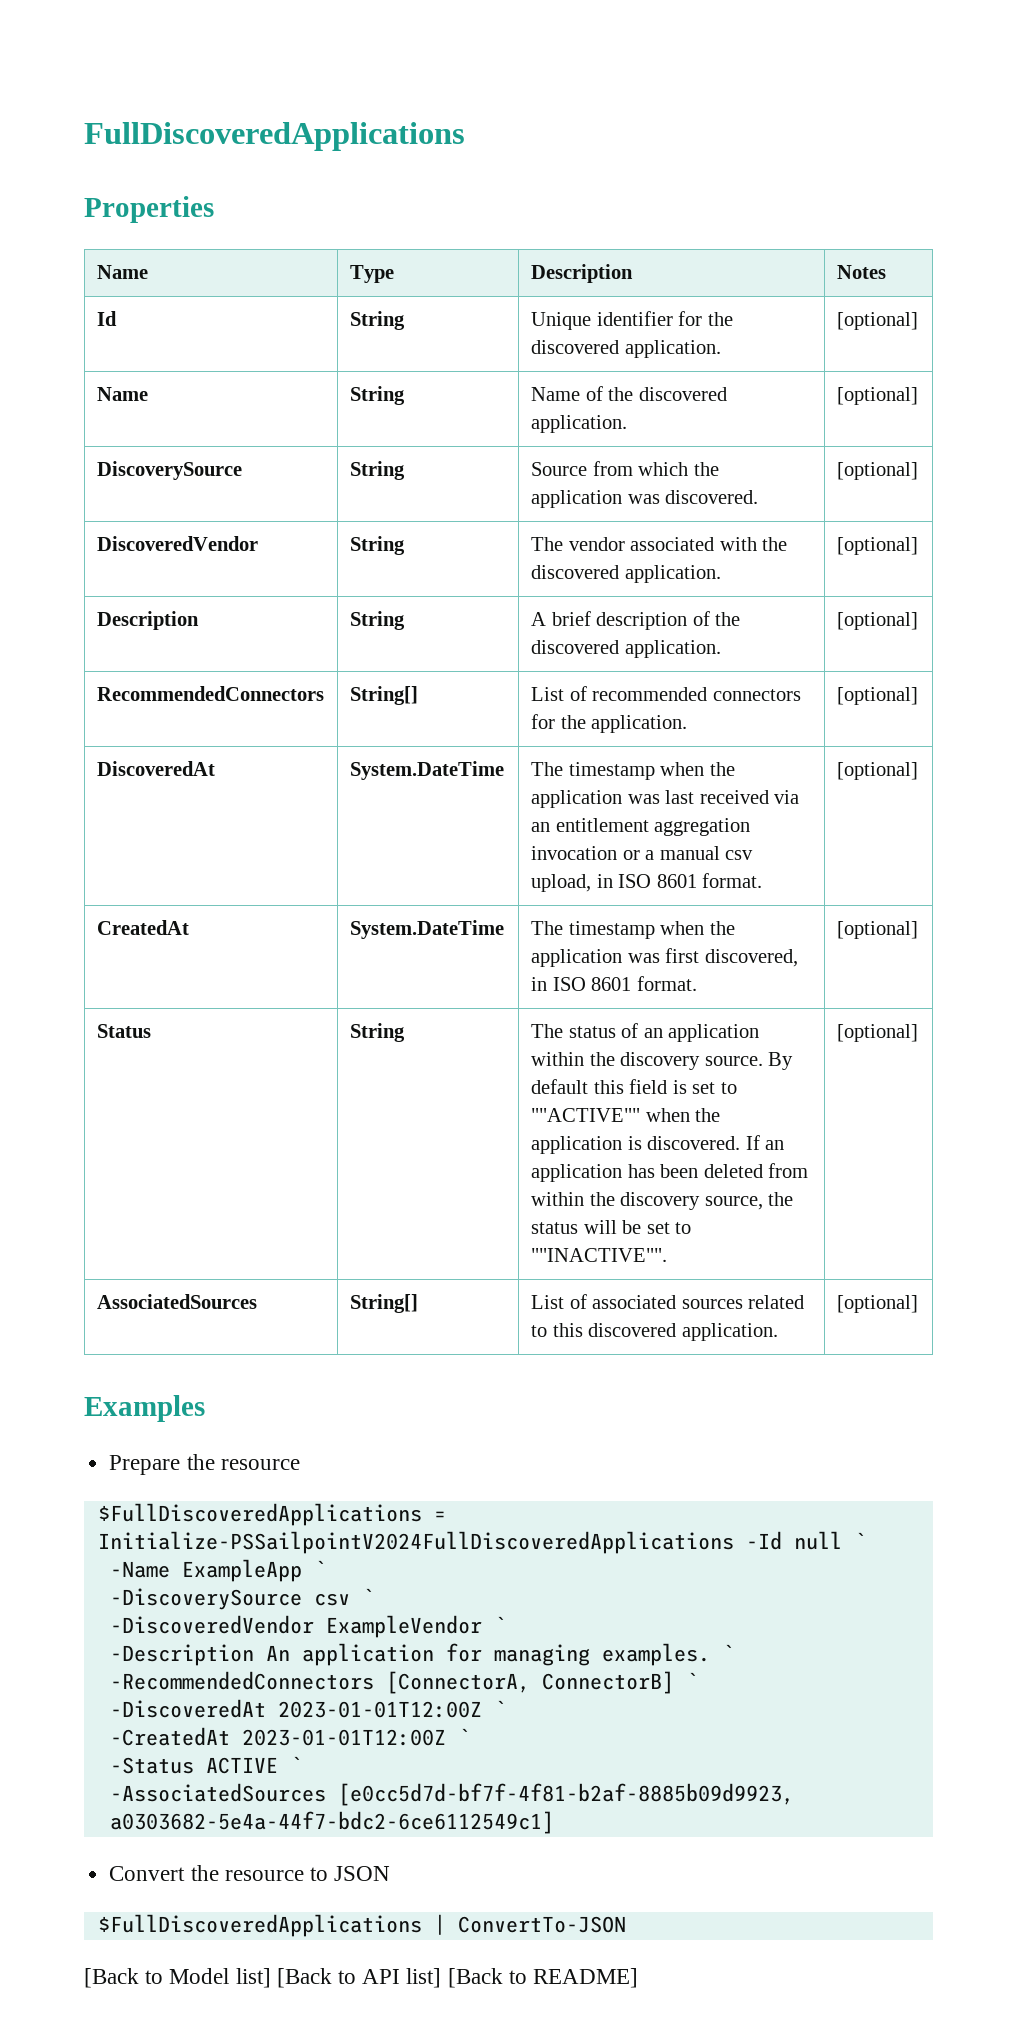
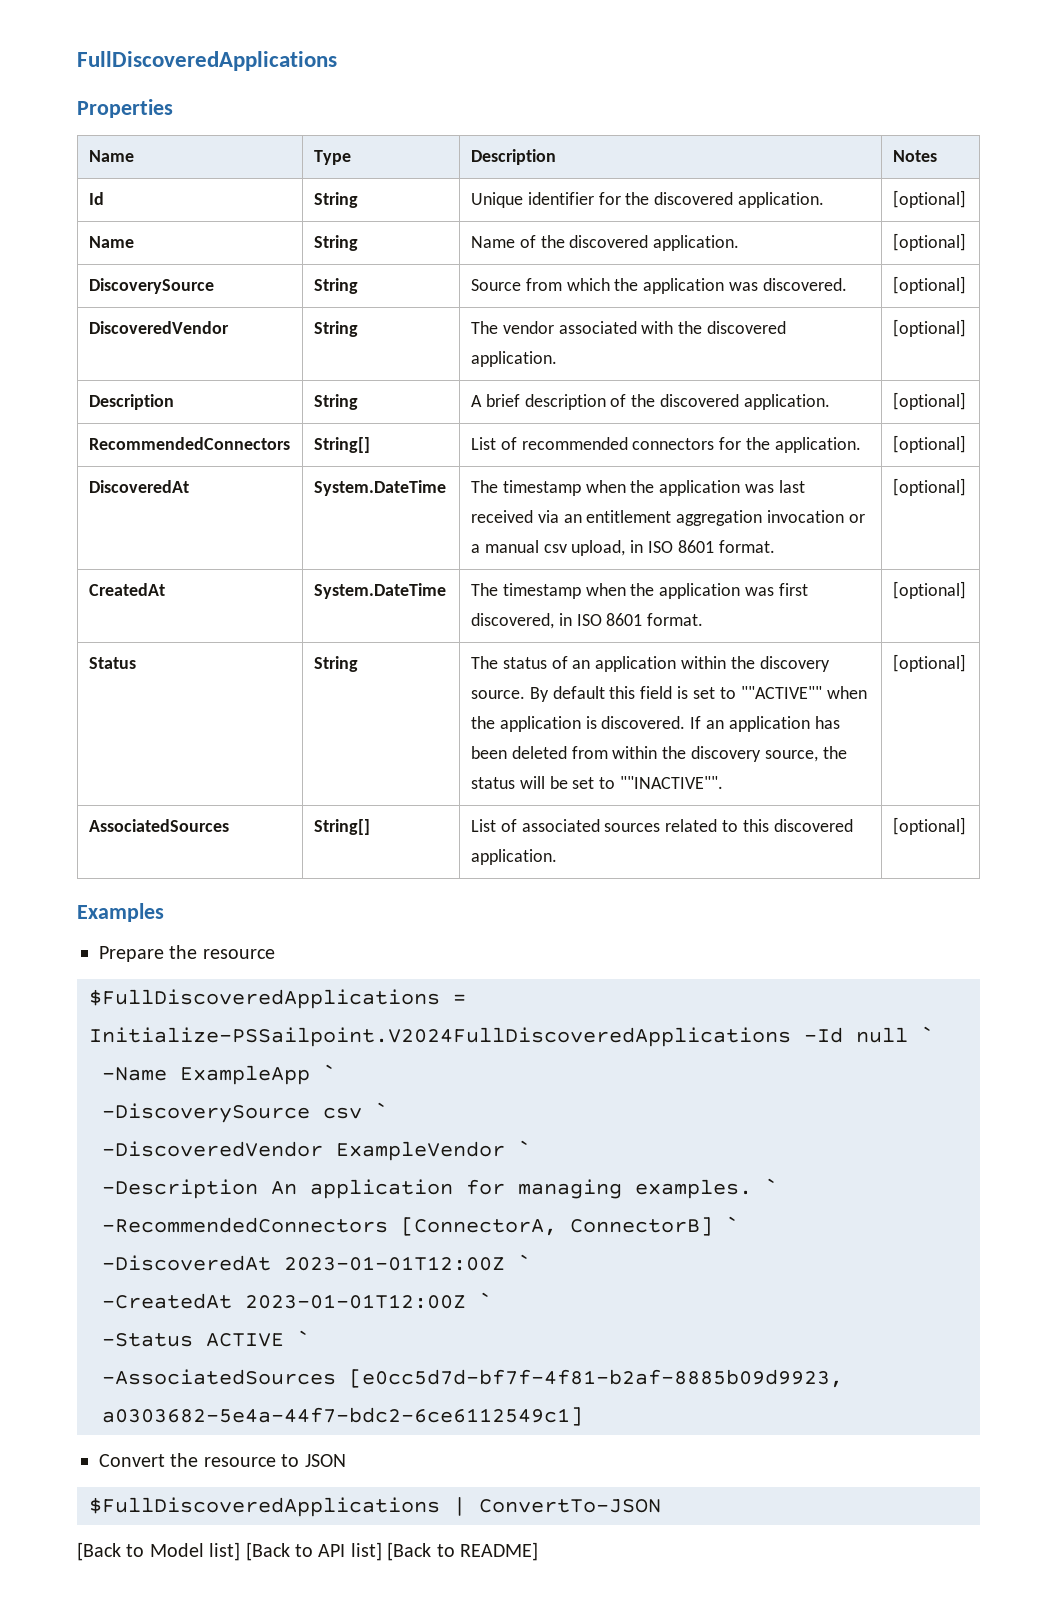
- $FullDiscoveredApplications = Initialize-PSSailpointV2024FullDiscoveredApplications -Id null `
+ $FullDiscoveredApplications = Initialize-PSSailpoint.V2024FullDiscoveredApplications -Id null `

